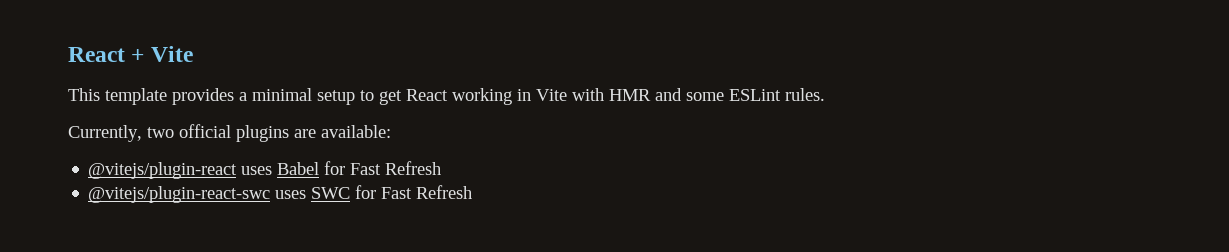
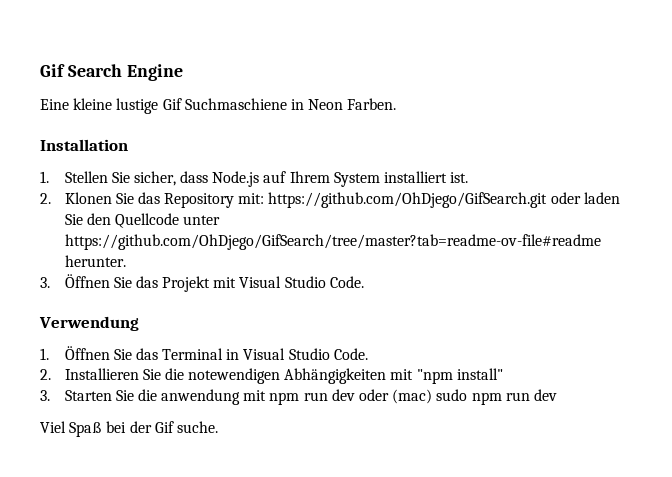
- React + Vite
- This template provides a minimal setup to get React working in Vite with HMR and some ESLint rules.
- Currently, two official plugins are available:
- @vitejs/plugin-react uses Babel for Fast Refresh
- @vitejs/plugin-react-swc uses SWC for Fast Refresh
+ Gif Search Engine
+ Eine kleine lustige Gif Suchmaschiene in Neon Farben.
+ Installation
+ 1. Stellen Sie sicher, dass Node.js auf Ihrem System installiert ist.
+ 2. Klonen Sie das Repository mit: https://github.com/OhDjego/GifSearch.git oder laden Sie den Quellcode unter https://github.com/OhDjego/GifSearch/tree/master?tab=readme-ov-file#readme herunter.
+ 3. Öffnen Sie das Projekt mit Visual Studio Code.
+ Verwendung
+ 1. Öffnen Sie das Terminal in Visual Studio Code.
+ 2. Installieren Sie die notewendigen Abhängigkeiten mit "npm install"
+ 3. Starten Sie die anwendung mit npm run dev oder (mac) sudo npm run dev
+ Viel Spaß bei der Gif suche.

